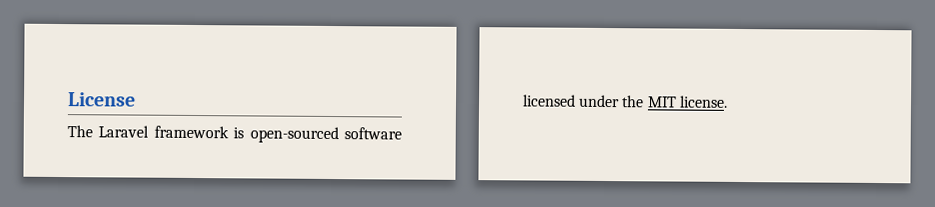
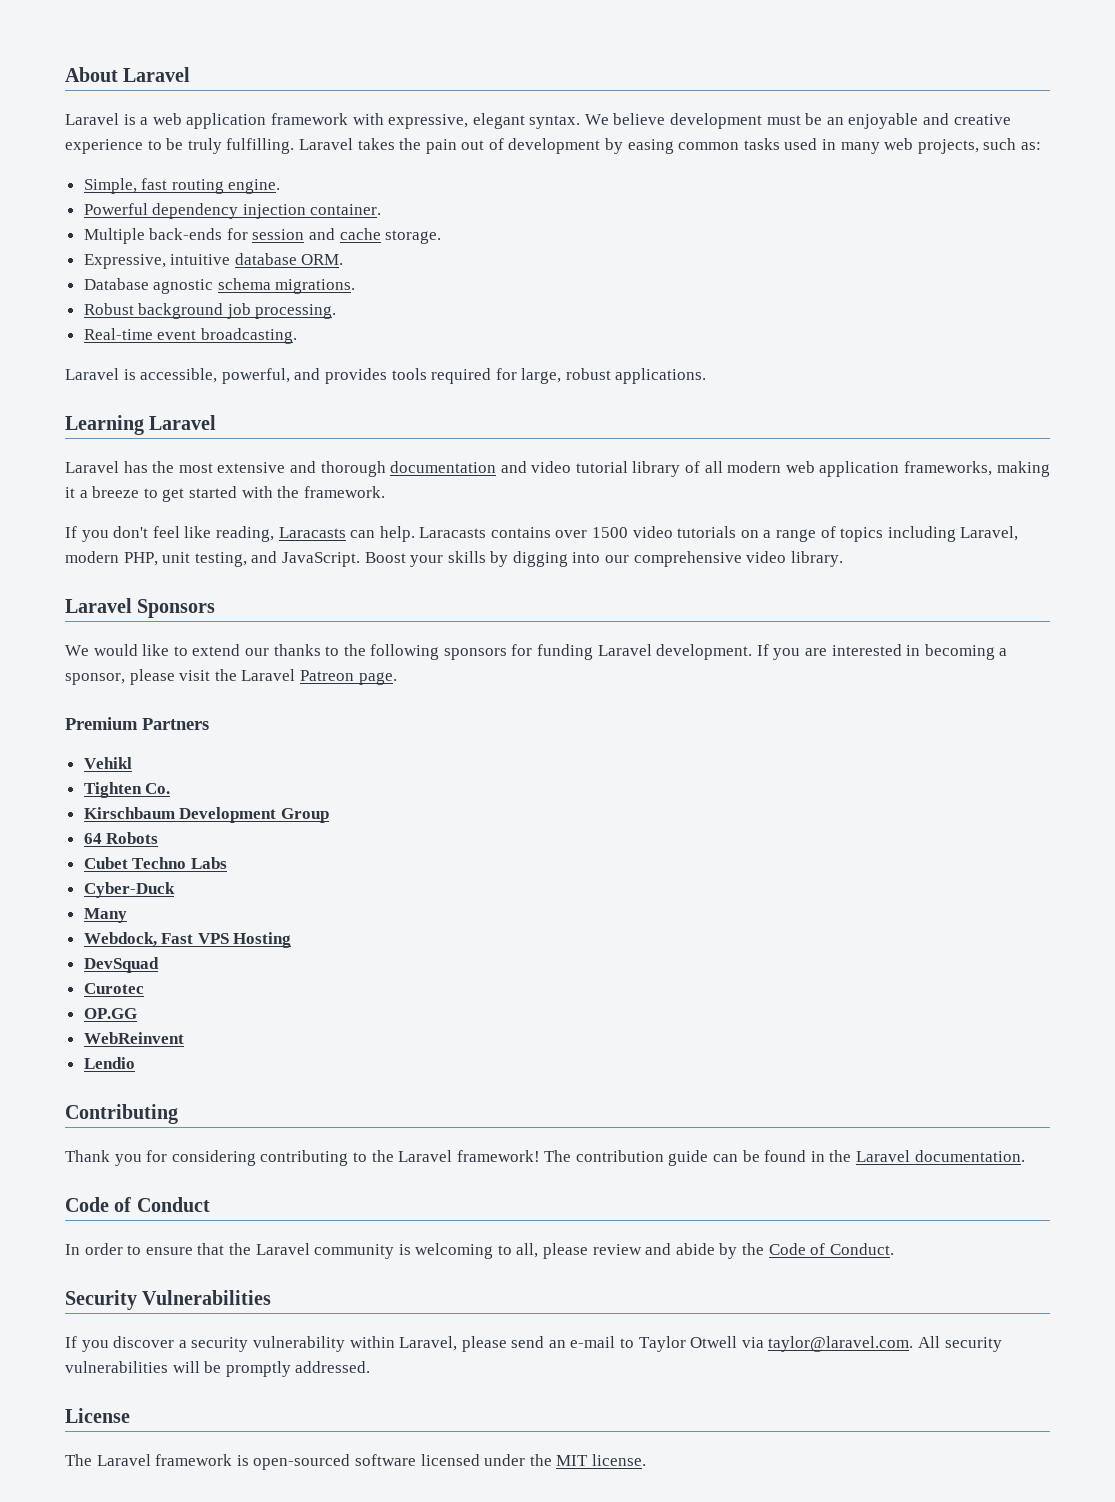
+ About Laravel
+ Laravel is a web application framework with expressive, elegant syntax. We believe development must be an enjoyable and creative experience to be truly fulfilling. Laravel takes the pain out of development by easing common tasks used in many web projects, such as:
+ Simple, fast routing engine.
+ Powerful dependency injection container.
+ Multiple back-ends for session and cache storage.
+ Expressive, intuitive database ORM.
+ Database agnostic schema migrations.
+ Robust background job processing.
+ Real-time event broadcasting.
+ Laravel is accessible, powerful, and provides tools required for large, robust applications.
+ Learning Laravel
+ Laravel has the most extensive and thorough documentation and video tutorial library of all modern web application frameworks, making it a breeze to get started with the framework.
+ If you don't feel like reading, Laracasts can help. Laracasts contains over 1500 video tutorials on a range of topics including Laravel, modern PHP, unit testing, and JavaScript. Boost your skills by digging into our comprehensive video library.
+ Laravel Sponsors
+ We would like to extend our thanks to the following sponsors for funding Laravel development. If you are interested in becoming a sponsor, please visit the Laravel Patreon page.
+ Premium Partners
+ Vehikl
+ Tighten Co.
+ Kirschbaum Development Group
+ 64 Robots
+ Cubet Techno Labs
+ Cyber-Duck
+ Many
+ Webdock, Fast VPS Hosting
+ DevSquad
+ Curotec
+ OP.GG
+ WebReinvent
+ Lendio
+ Contributing
+ Thank you for considering contributing to the Laravel framework! The contribution guide can be found in the Laravel documentation.
+ Code of Conduct
+ In order to ensure that the Laravel community is welcoming to all, please review and abide by the Code of Conduct.
+ Security Vulnerabilities
+ If you discover a security vulnerability within Laravel, please send an e-mail to Taylor Otwell via taylor@laravel.com. All security vulnerabilities will be promptly addressed.

